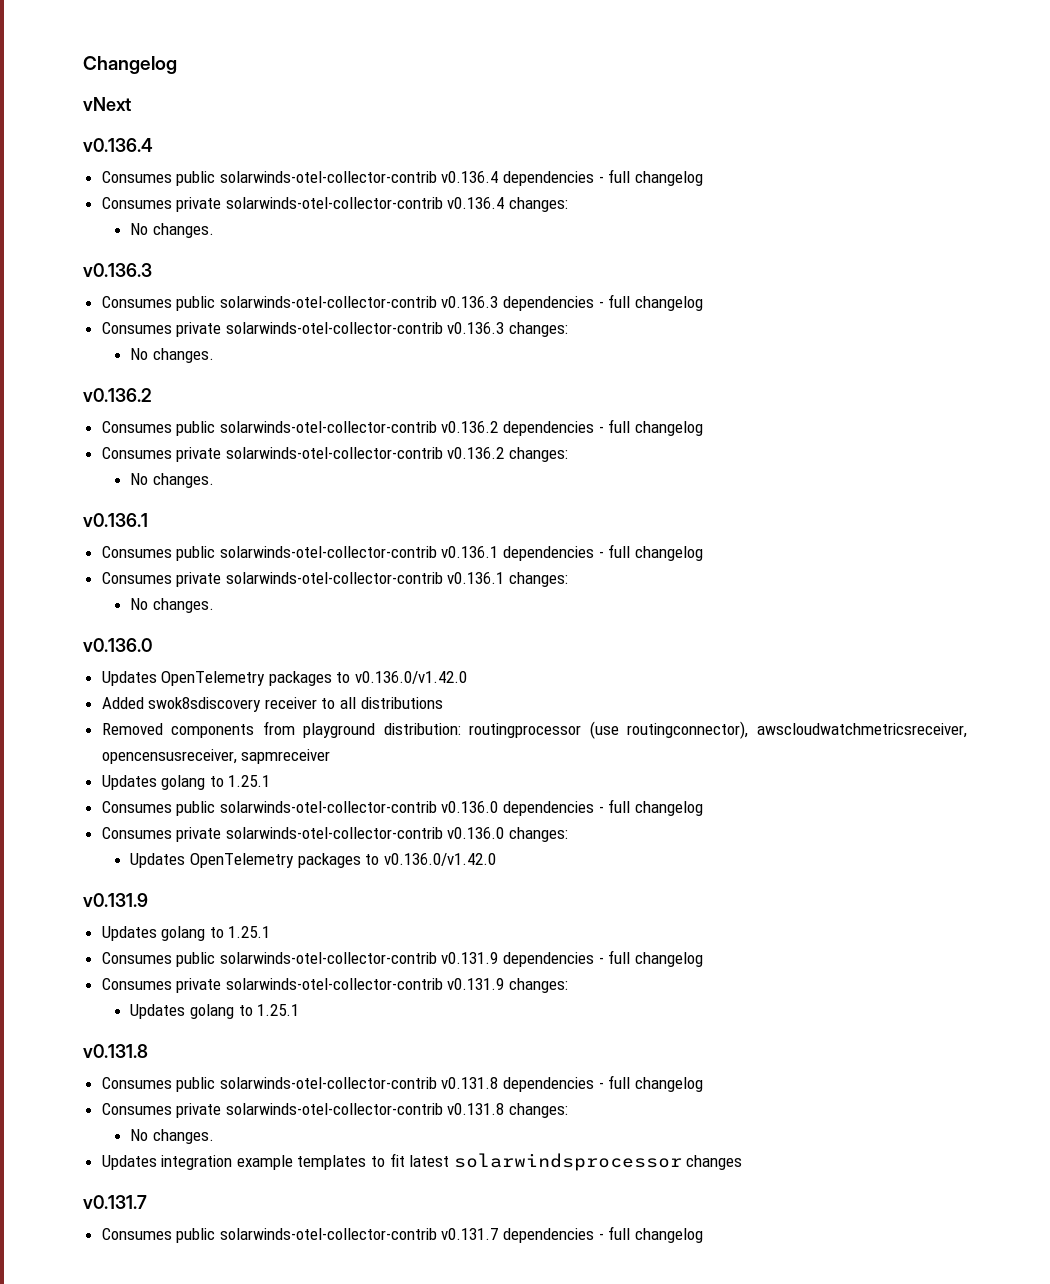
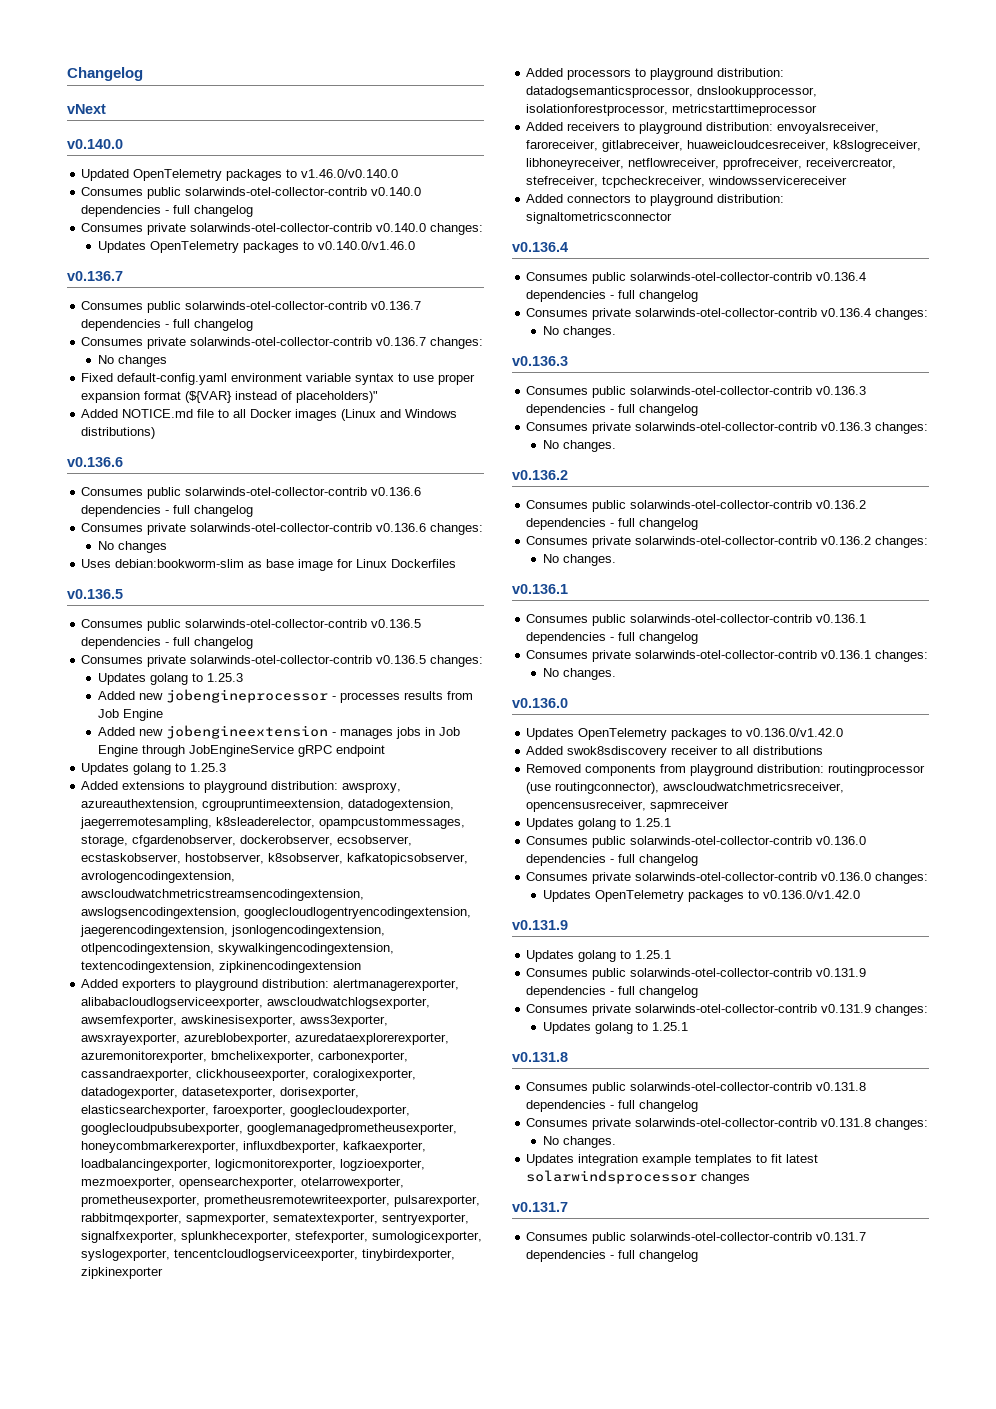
  vNext
+ v0.140.0
+ Updated OpenTelemetry packages to v1.46.0/v0.140.0
+ Consumes public solarwinds-otel-collector-contrib v0.140.0 dependencies - full changelog
+ Consumes private solarwinds-otel-collector-contrib v0.140.0 changes:
+ Updates OpenTelemetry packages to v0.140.0/v1.46.0
+ v0.136.7
+ Consumes public solarwinds-otel-collector-contrib v0.136.7 dependencies - full changelog
+ Consumes private solarwinds-otel-collector-contrib v0.136.7 changes:
+ No changes
+ Fixed default-config.yaml environment variable syntax to use proper expansion format (${VAR} instead of placeholders)"
+ Added NOTICE.md file to all Docker images (Linux and Windows distributions)
+ v0.136.6
+ Consumes public solarwinds-otel-collector-contrib v0.136.6 dependencies - full changelog
+ Consumes private solarwinds-otel-collector-contrib v0.136.6 changes:
+ No changes
+ Uses debian:bookworm-slim as base image for Linux Dockerfiles
+ v0.136.5
+ Consumes public solarwinds-otel-collector-contrib v0.136.5 dependencies - full changelog
+ Consumes private solarwinds-otel-collector-contrib v0.136.5 changes:
+ Updates golang to 1.25.3
+ Added new jobengineprocessor - processes results from Job Engine
+ Added new jobengineextension - manages jobs in Job Engine through JobEngineService gRPC endpoint
+ Updates golang to 1.25.3
+ Added extensions to playground distribution: awsproxy, azureauthextension, cgroupruntimeextension, datadogextension, jaegerremotesampling, k8sleaderelector, opampcustommessages, storage, cfgardenobserver, dockerobserver, ecsobserver, ecstaskobserver, hostobserver, k8sobserver, kafkatopicsobserver, avrologencodingextension, awscloudwatchmetricstreamsencodingextension, awslogsencodingextension, googlecloudlogentryencodingextension, jaegerencodingextension, jsonlogencodingextension, otlpencodingextension, skywalkingencodingextension, textencodingextension, zipkinencodingextension
+ Added exporters to playground distribution: alertmanagerexporter, alibabacloudlogserviceexporter, awscloudwatchlogsexporter, awsemfexporter, awskinesisexporter, awss3exporter, awsxrayexporter, azureblobexporter, azuredataexplorerexporter, azuremonitorexporter, bmchelixexporter, carbonexporter, cassandraexporter, clickhouseexporter, coralogixexporter, datadogexporter, datasetexporter, dorisexporter, elasticsearchexporter, faroexporter, googlecloudexporter, googlecloudpubsubexporter, googlemanagedprometheusexporter, honeycombmarkerexporter, influxdbexporter, kafkaexporter, loadbalancingexporter, logicmonitorexporter, logzioexporter, mezmoexporter, opensearchexporter, otelarrowexporter, prometheusexporter, prometheusremotewriteexporter, pulsarexporter, rabbitmqexporter, sapmexporter, sematextexporter, sentryexporter, signalfxexporter, splunkhecexporter, stefexporter, sumologicexporter, syslogexporter, tencentcloudlogserviceexporter, tinybirdexporter, zipkinexporter
+ Added processors to playground distribution: datadogsemanticsprocessor, dnslookupprocessor, isolationforestprocessor, metricstarttimeprocessor
+ Added receivers to playground distribution: envoyalsreceiver, faroreceiver, gitlabreceiver, huaweicloudcesreceiver, k8slogreceiver, libhoneyreceiver, netflowreceiver, pprofreceiver, receivercreator, stefreceiver, tcpcheckreceiver, windowsservicereceiver
+ Added connectors to playground distribution: signaltometricsconnector

